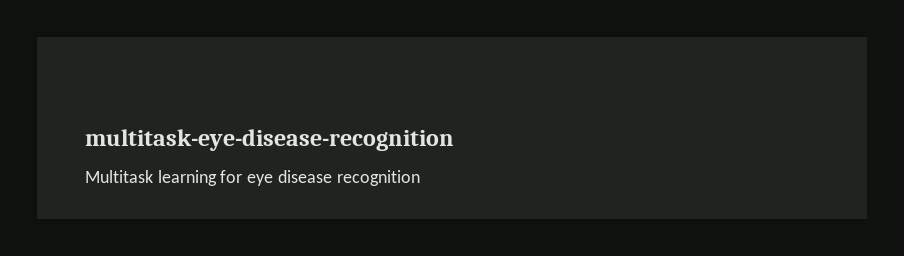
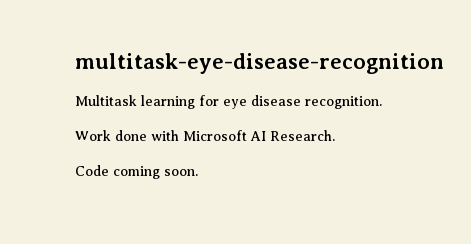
- Multitask learning for eye disease recognition
+ Multitask learning for eye disease recognition.
+ Work done with Microsoft AI Research.
+ Code coming soon.

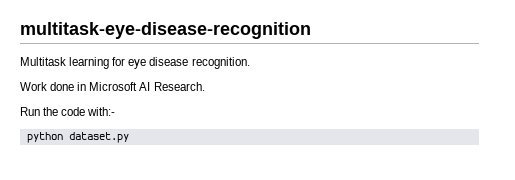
- Work done with Microsoft AI Research.
+ Work done in Microsoft AI Research.
- Code coming soon.
+ Run the code with:-
+ python dataset.py

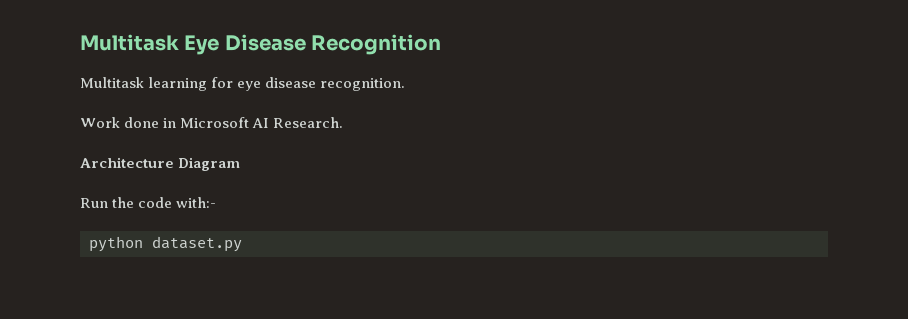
- multitask-eye-disease-recognition
+ Multitask Eye Disease Recognition
+ Architecture Diagram

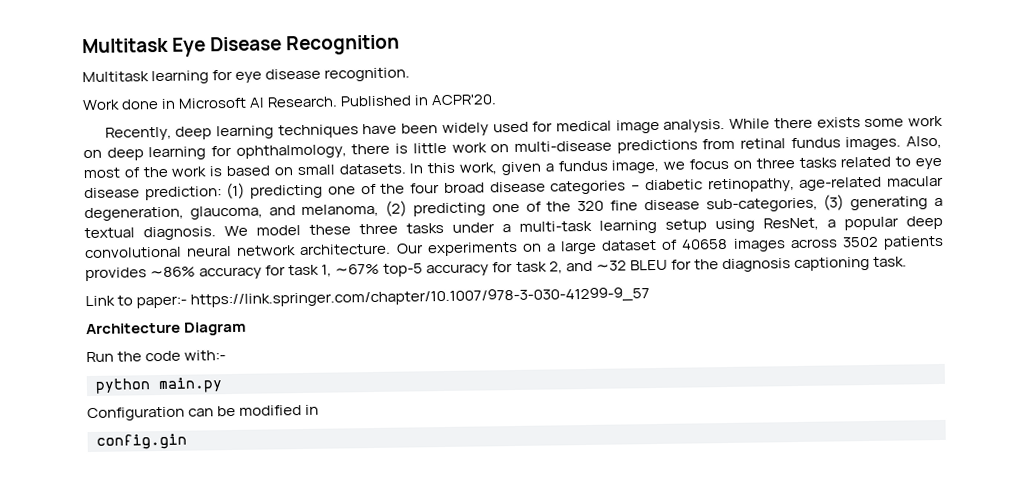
+ Published in ACPR'20.
+ Recently, deep learning techniques have been widely used for medical image analysis. While there exists some work on deep learning for ophthalmology, there is little work on multi-disease predictions from retinal fundus images. Also, most of the work is based on small datasets. In this work, given a fundus image, we focus on three tasks related to eye disease prediction: (1) predicting one of the four broad disease categories – diabetic retinopathy, age-related macular degeneration, glaucoma, and melanoma, (2) predicting one of the 320 fine disease sub-categories, (3) generating a textual diagnosis. We model these three tasks under a multi-task learning setup using ResNet, a popular deep convolutional neural network architecture. Our experiments on a large dataset of 40658 images across 3502 patients provides ∼86% accuracy for task 1, ∼67% top-5 accuracy for task 2, and ∼32 BLEU for the diagnosis captioning task.
+ Link to paper:- https://link.springer.com/chapter/10.1007/978-3-030-41299-9_57
- python dataset.py
+ python main.py
+ Configuration can be modified in
+ config.gin

